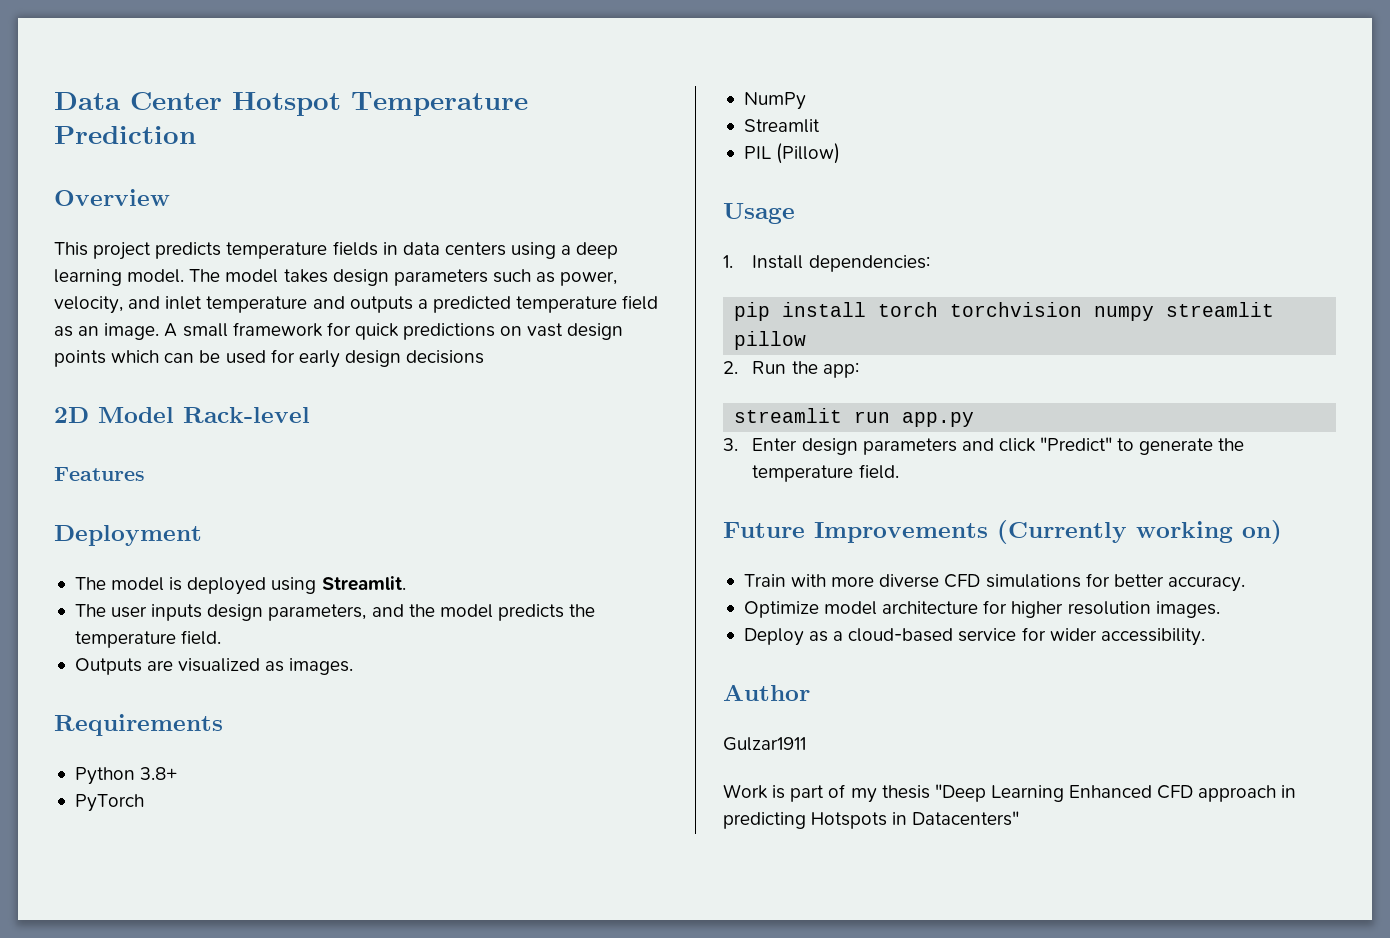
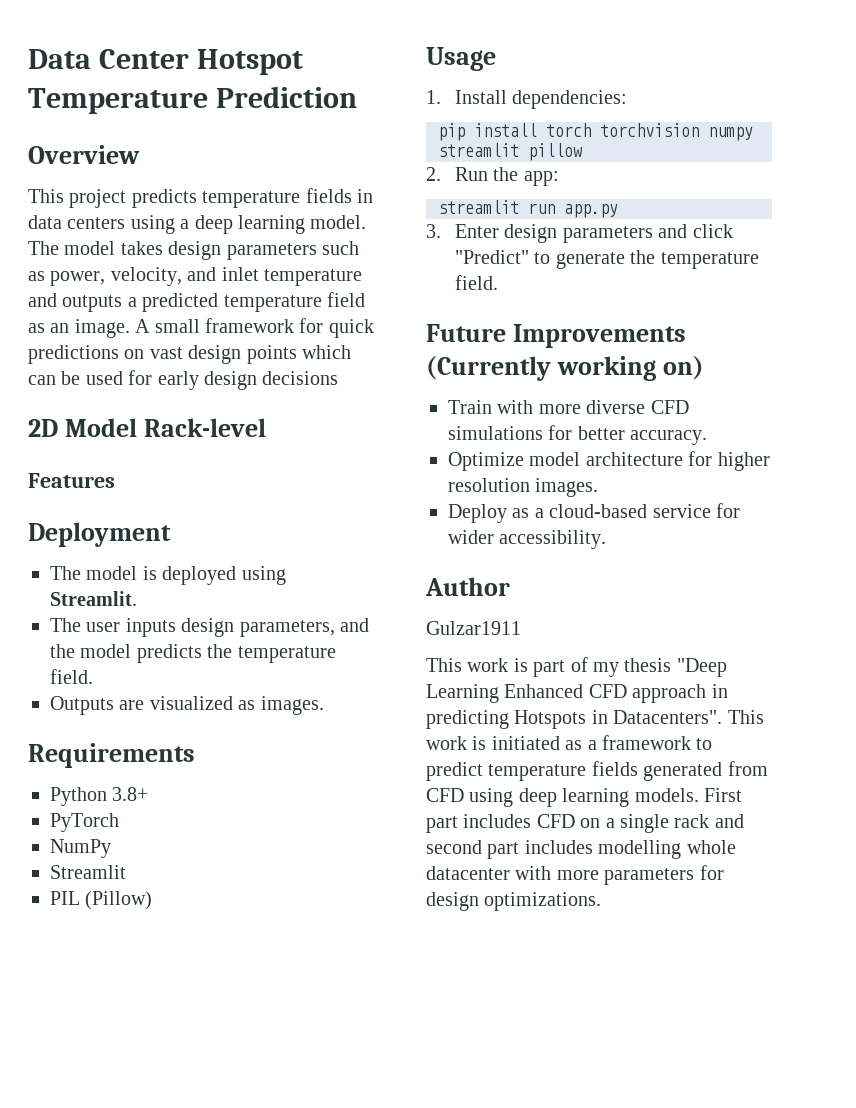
- Work is part of my thesis "Deep Learning Enhanced CFD approach in predicting Hotspots in Datacenters"
+ This work is part of my thesis "Deep Learning Enhanced CFD approach in predicting Hotspots in Datacenters". This work is initiated as a framework to predict temperature fields generated from CFD using deep learning models. First part includes CFD on a single rack and second part includes modelling whole datacenter with more parameters for design optimizations.

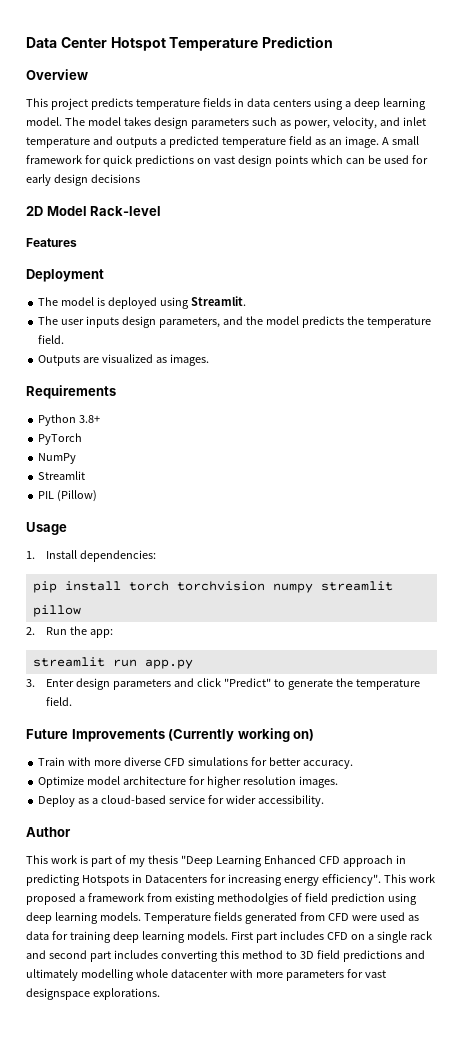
- Gulzar1911
- This work is part of my thesis "Deep Learning Enhanced CFD approach in predicting Hotspots in Datacenters". This work is initiated as a framework to predict temperature fields generated from CFD using deep learning models.
+ This work is part of my thesis "Deep Learning Enhanced CFD approach in predicting Hotspots in Datacenters for increasing energy efficiency". This work proposed a framework from existing methodolgies of field prediction using deep learning models. Temperature fields generated from CFD were used as data for training deep learning models.
- First part includes CFD on a single rack and second part includes modelling whole datacenter with more parameters for design optimizations.
+ First part includes CFD on a single rack and second part includes converting this method to 3D field predictions and ultimately modelling whole datacenter with more parameters for vast designspace explorations.

